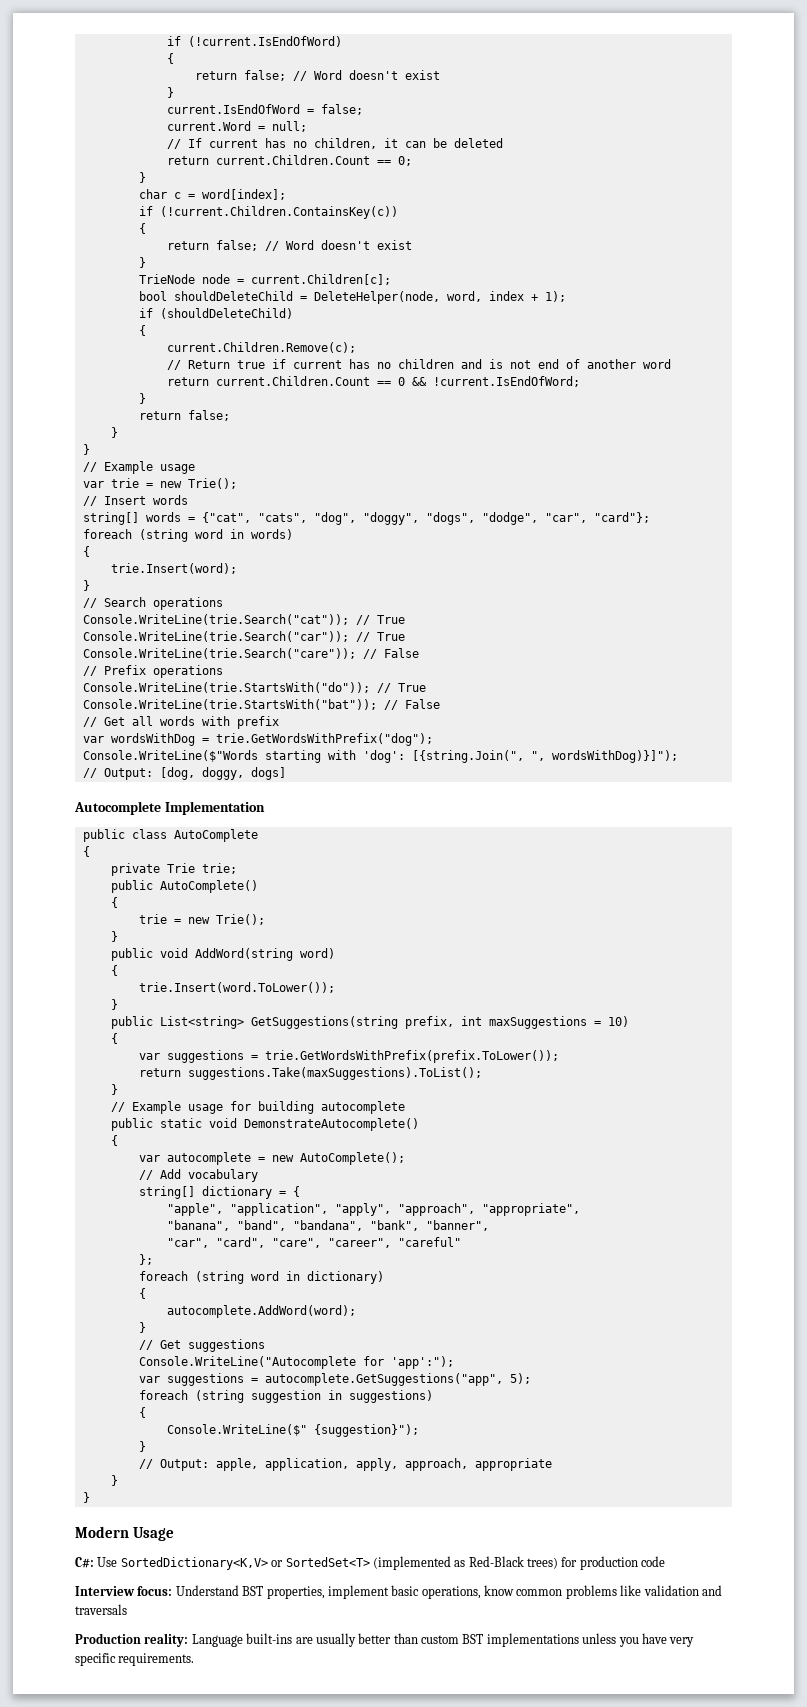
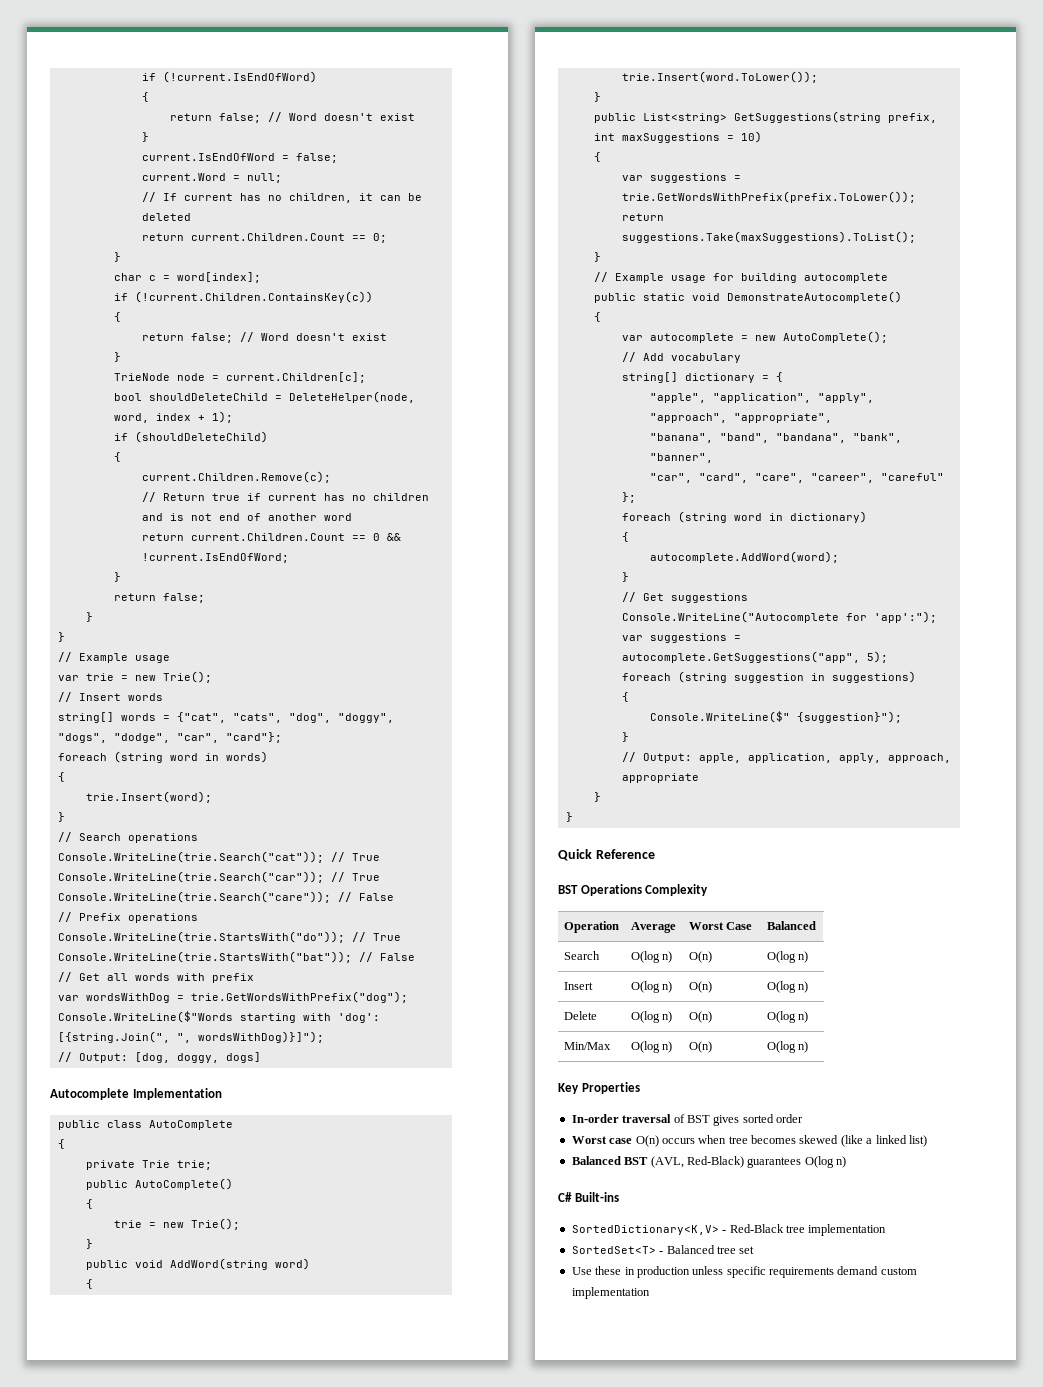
- Modern Usage
- C#: Use SortedDictionary<K,V> or SortedSet<T> (implemented as Red-Black trees) for production code
- Interview focus: Understand BST properties, implement basic operations, know common problems like validation and traversals
- Production reality: Language built-ins are usually better than custom BST implementations unless you have very specific requirements.
+ Quick Reference
+ BST Operations Complexity
+ Operation | Average | Worst Case | Balanced
+ Search | O(log n) | O(n) | O(log n)
+ Insert | O(log n) | O(n) | O(log n)
+ Delete | O(log n) | O(n) | O(log n)
+ Min/Max | O(log n) | O(n) | O(log n)
+ Key Properties
+ In-order traversal of BST gives sorted order
+ Worst case O(n) occurs when tree becomes skewed (like a linked list)
+ Balanced BST (AVL, Red-Black) guarantees O(log n)
+ C# Built-ins
+ SortedDictionary<K,V> - Red-Black tree implementation
+ SortedSet<T> - Balanced tree set
+ Use these in production unless specific requirements demand custom implementation

